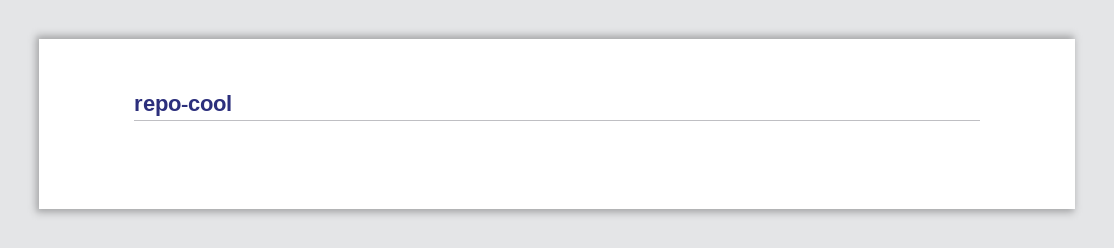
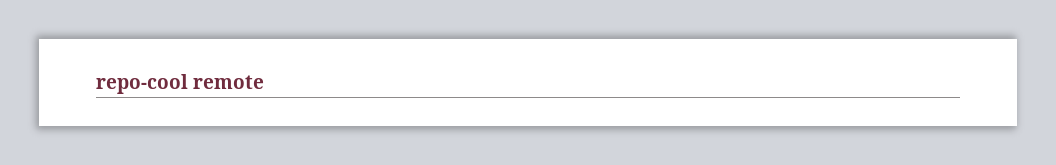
- repo-cool
+ repo-cool remote

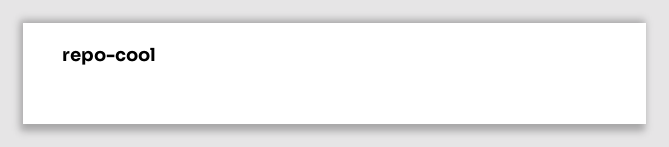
- repo-cool remote
+ repo-cool

